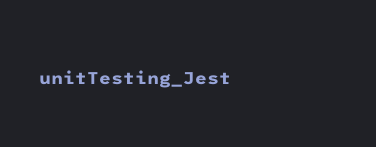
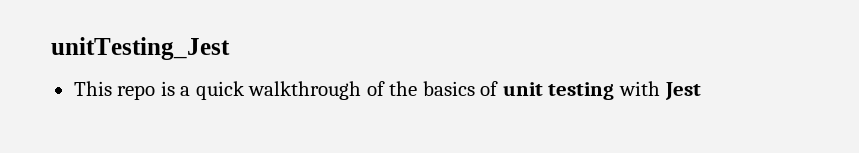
+ This repo is a quick walkthrough of the basics of unit testing with Jest

